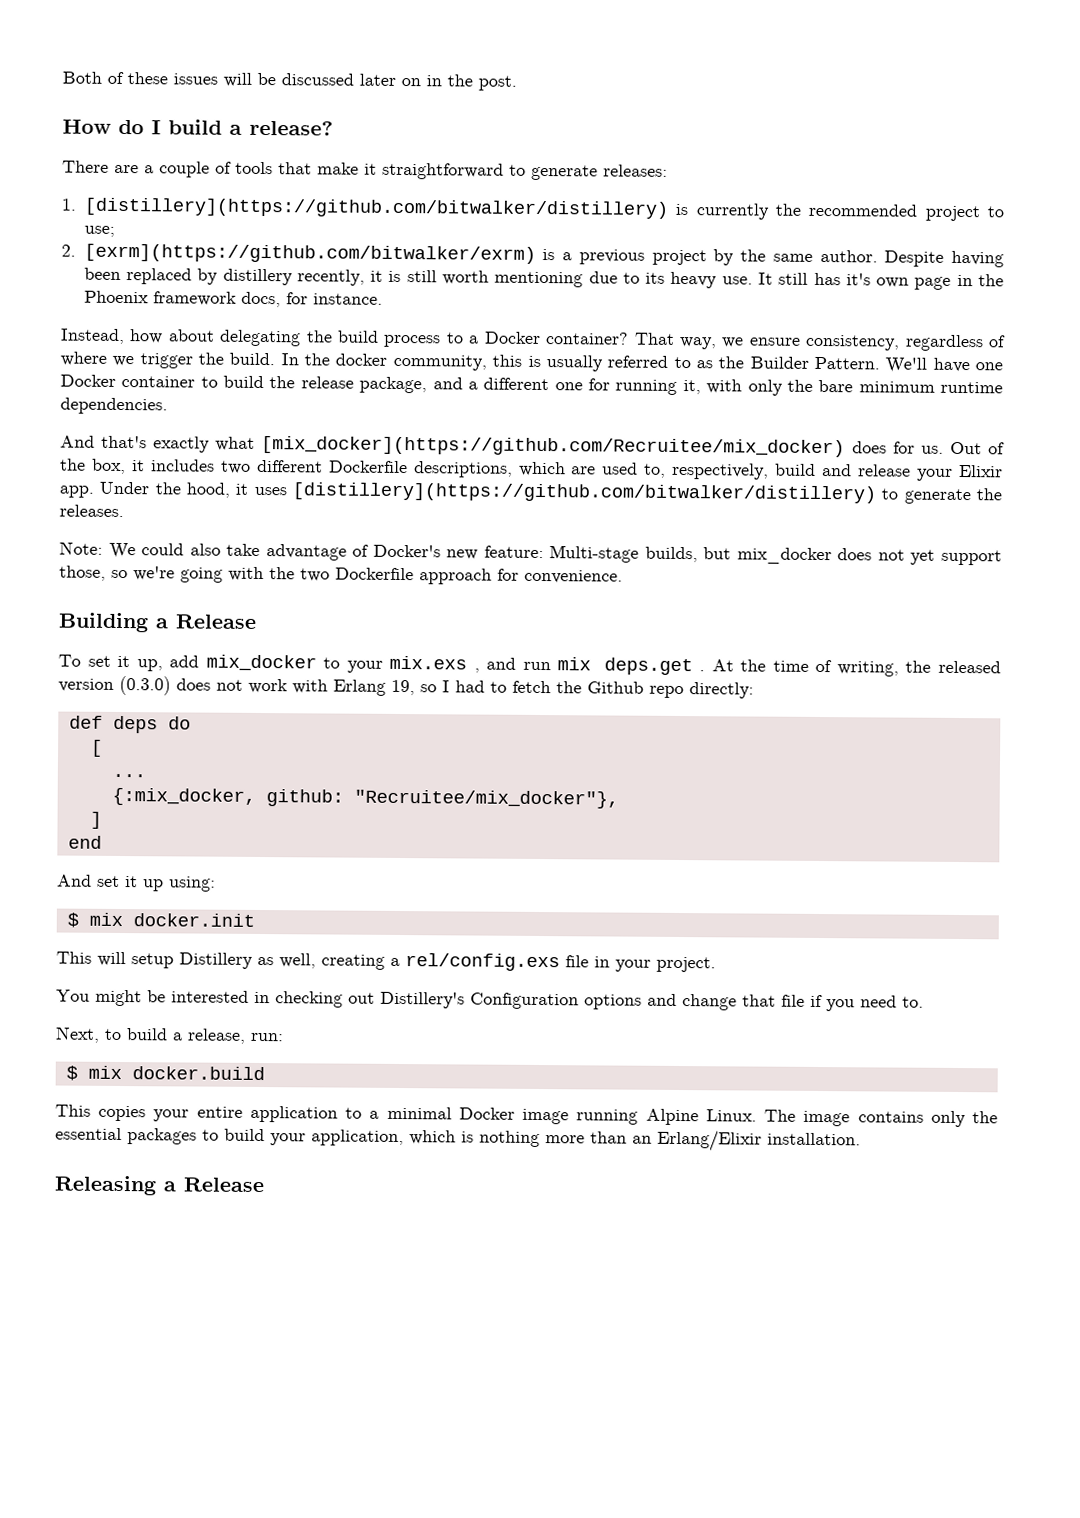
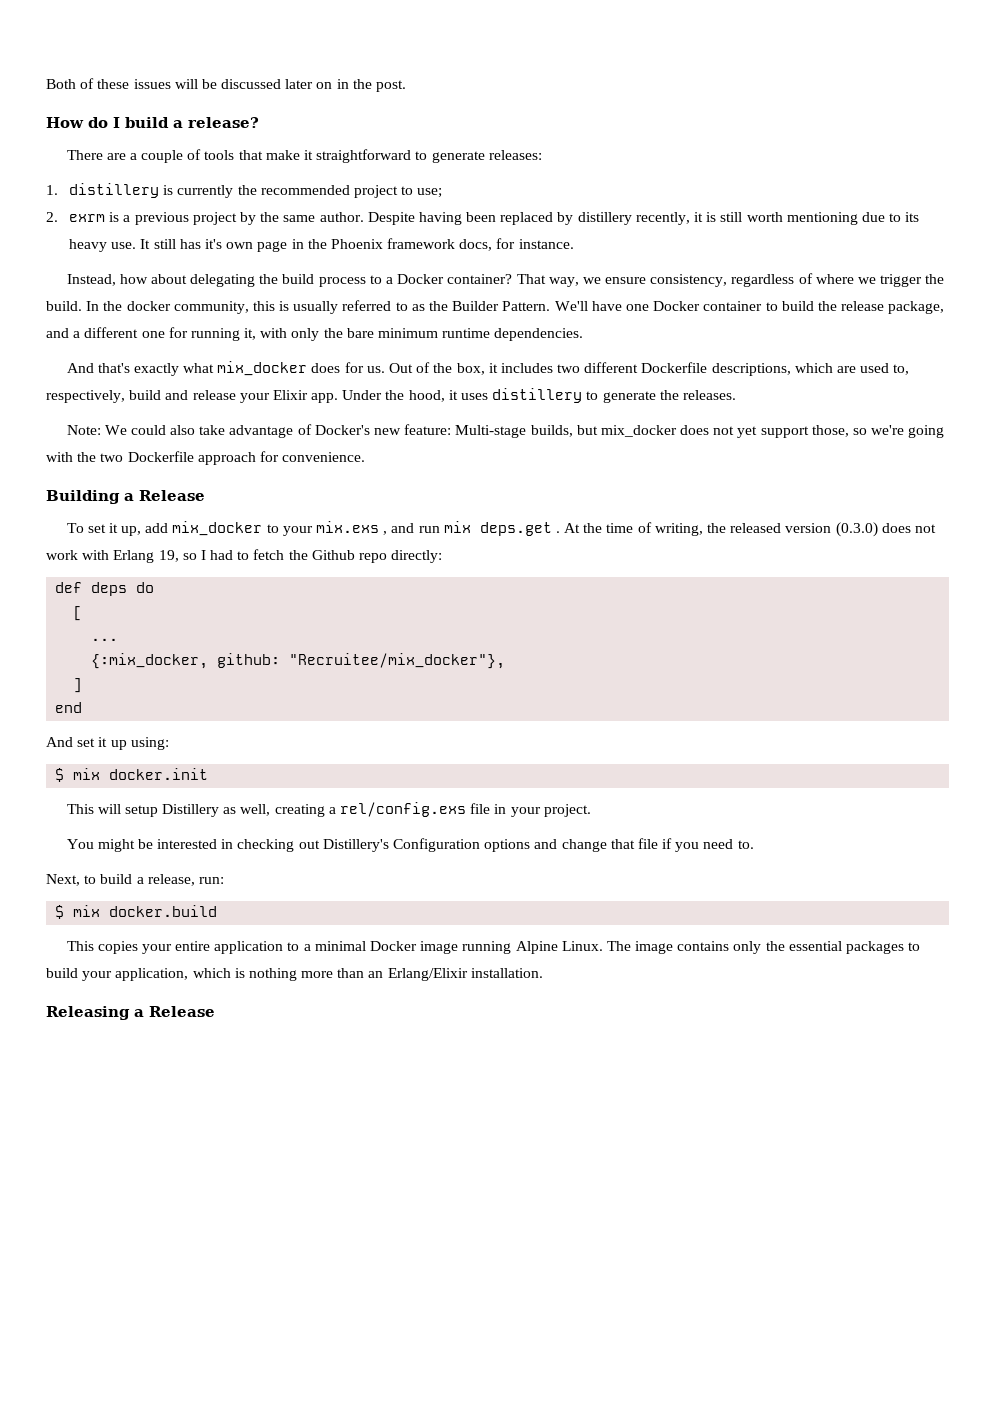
- 1. [distillery](https://github.com/bitwalker/distillery) is currently the recommended project to use;
+ 1. distillery is currently the recommended project to use;
- 2. [exrm](https://github.com/bitwalker/exrm) is a previous project by the same author.
+ 2. exrm is a previous project by the same author.
- And that's exactly what [mix_docker](https://github.com/Recruitee/mix_docker) does for us.
+ And that's exactly what mix_docker does for us.
- Under the hood, it uses [distillery](https://github.com/bitwalker/distillery) to generate the releases.
+ Under the hood, it uses distillery to generate the releases.

